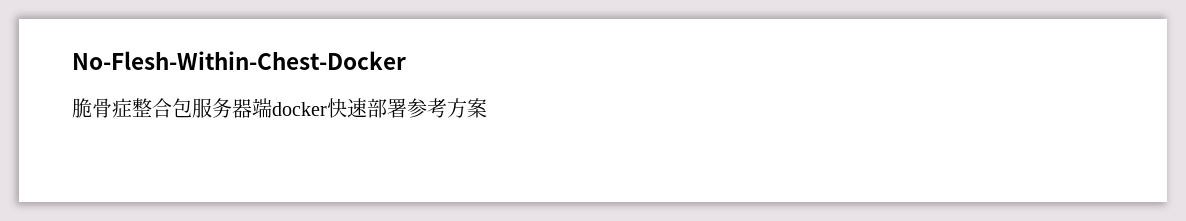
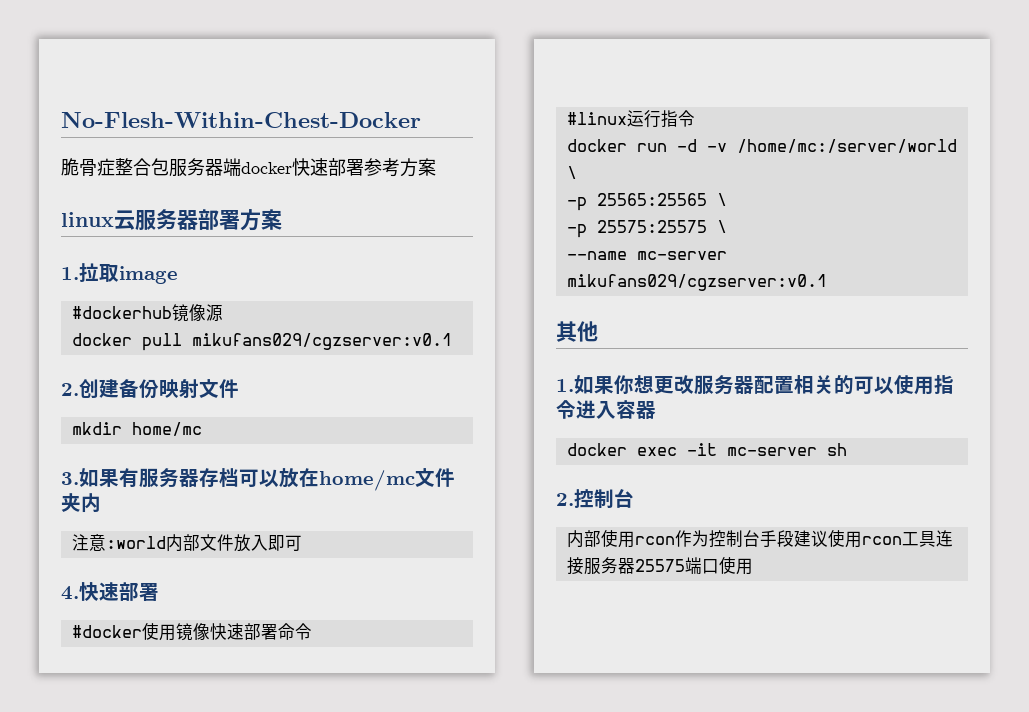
+ linux云服务器部署方案
+ 1.拉取image
+ #dockerhub镜像源
+ docker pull mikufans029/cgzserver:v0.1
+ 2.创建备份映射文件
+ mkdir home/mc
+ 3.如果有服务器存档可以放在home/mc文件夹内
+ 注意:world内部文件放入即可
+ 4.快速部署
+ #docker使用镜像快速部署命令
+ #linux运行指令
+ docker run -d -v /home/mc:/server/world \
+ -p 25565:25565 \
+ -p 25575:25575 \
+ --name mc-server mikufans029/cgzserver:v0.1
+ 其他
+ 1.如果你想更改服务器配置相关的可以使用指令进入容器
+ docker exec -it mc-server sh
+ 2.控制台
+ 内部使用rcon作为控制台手段建议使用rcon工具连接服务器25575端口使用

